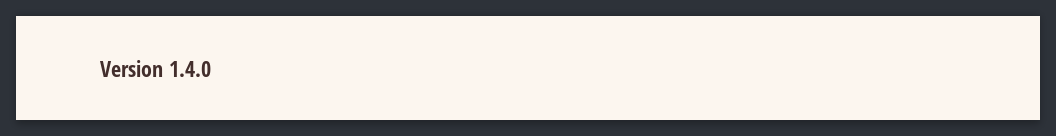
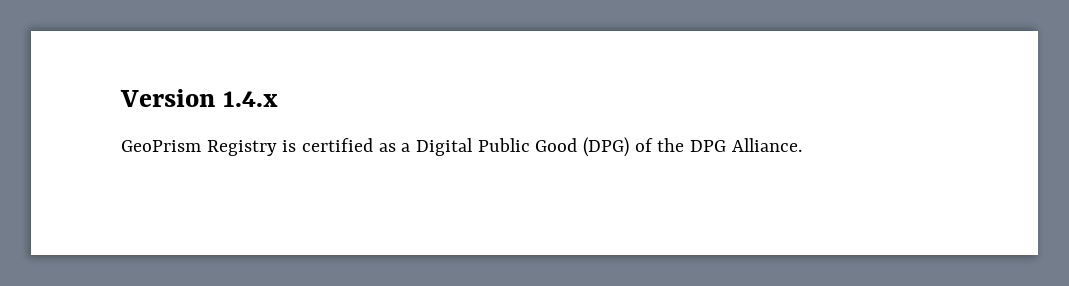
- Version 1.4.0
+ Version 1.4.x
+ GeoPrism Registry is certified as a Digital Public Good (DPG) of the DPG Alliance.

